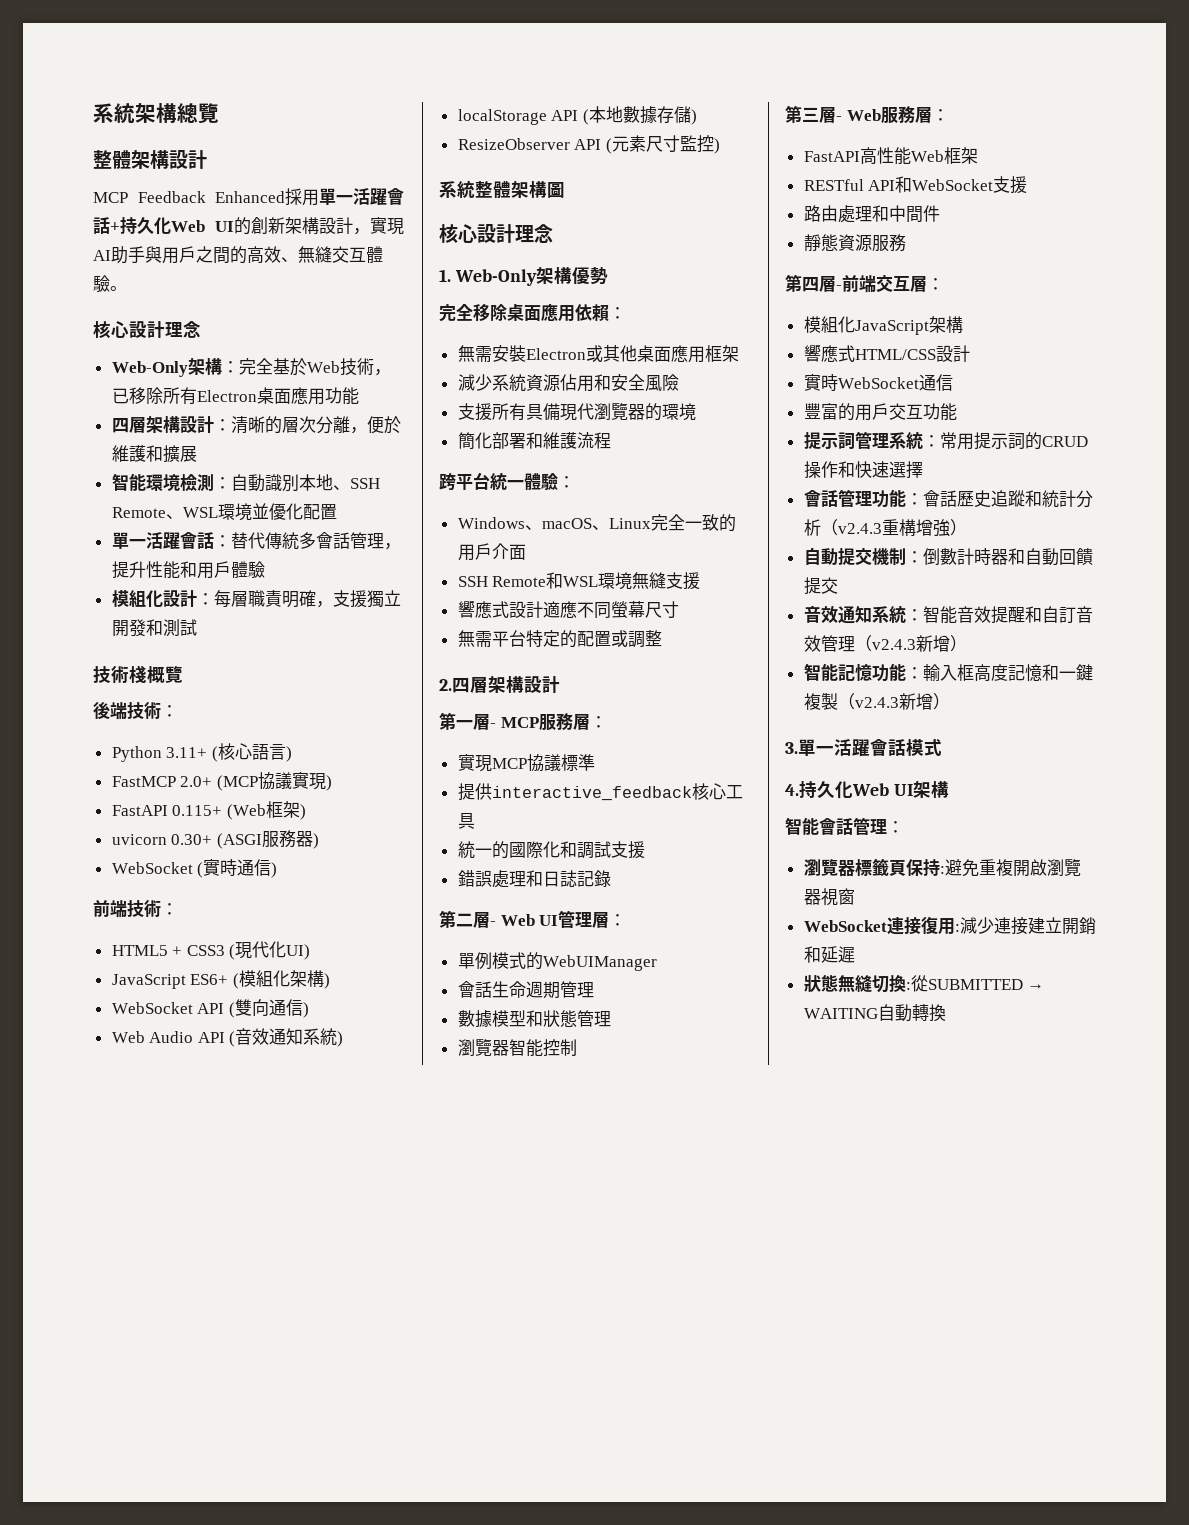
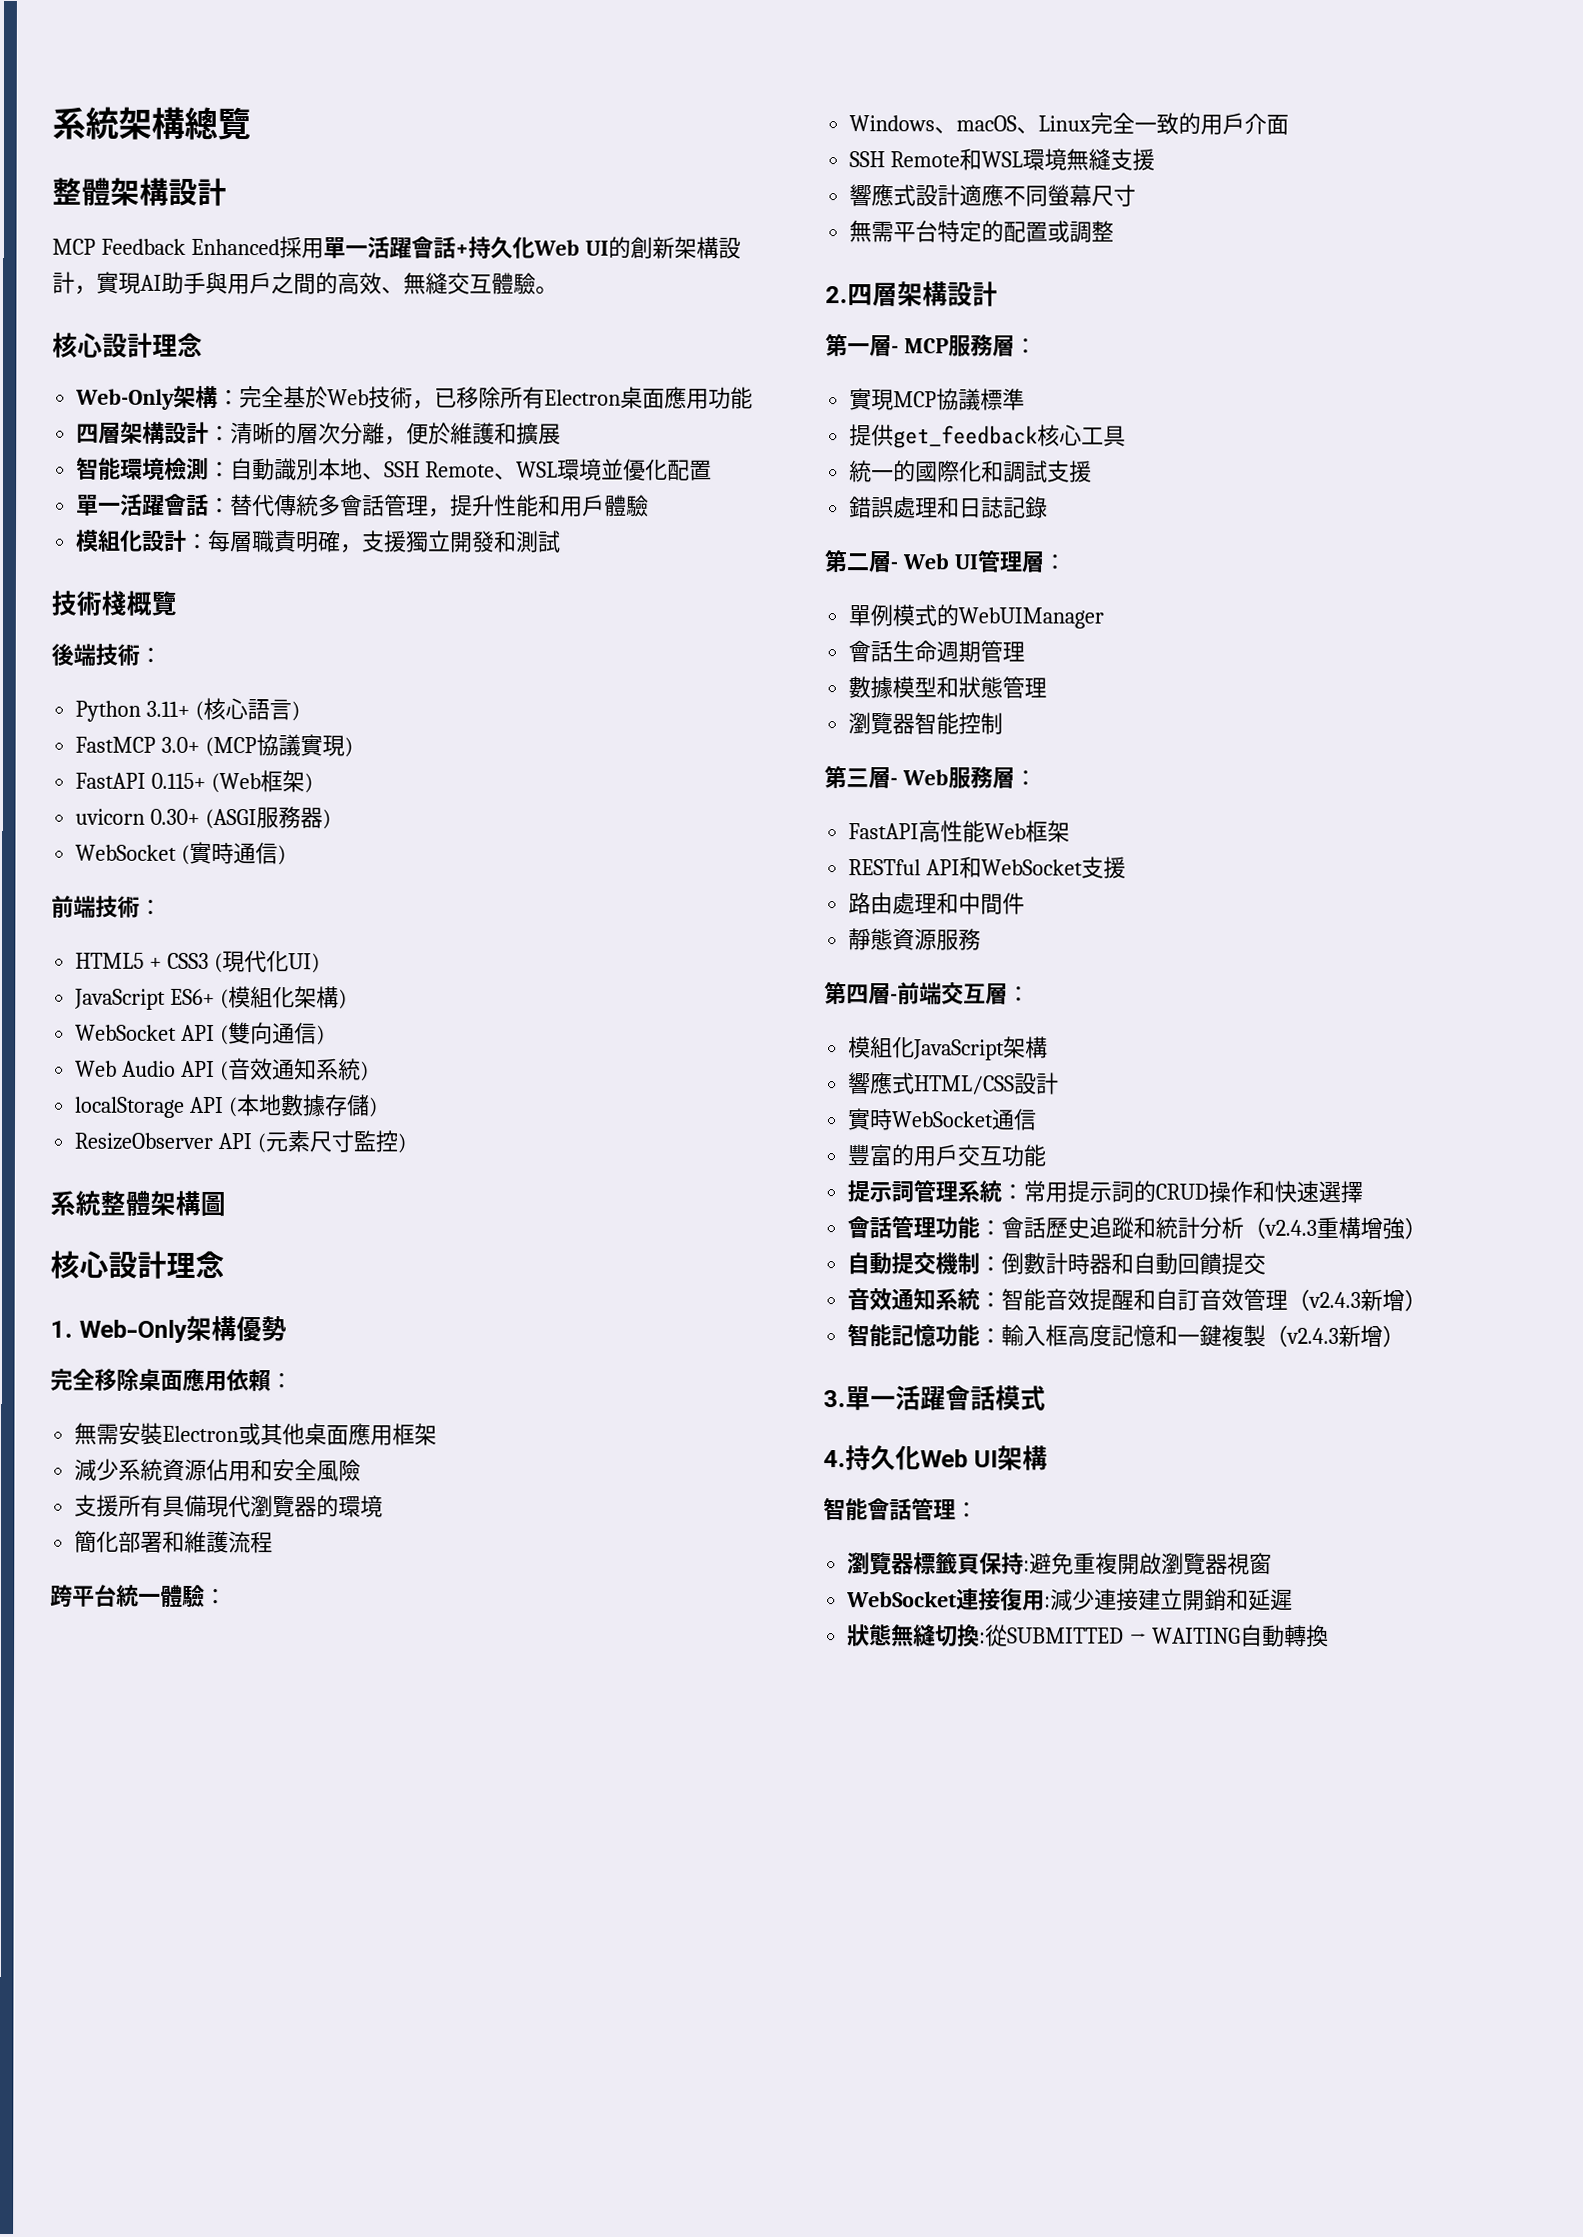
- FastMCP 2.0+ (MCP協議實現)
+ FastMCP 3.0+ (MCP協議實現)
- 提供interactive_feedback核心工具
+ 提供get_feedback核心工具

